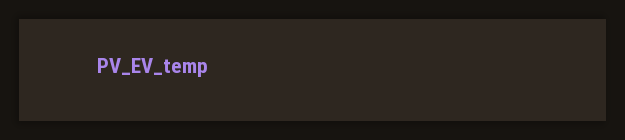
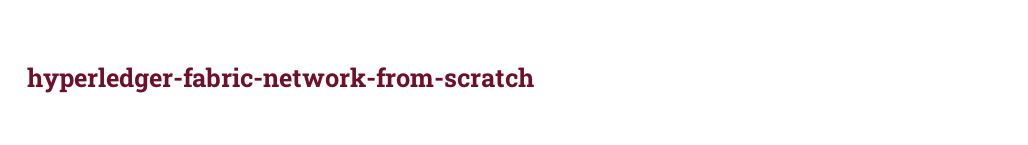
- PV_EV_temp
+ hyperledger-fabric-network-from-scratch

